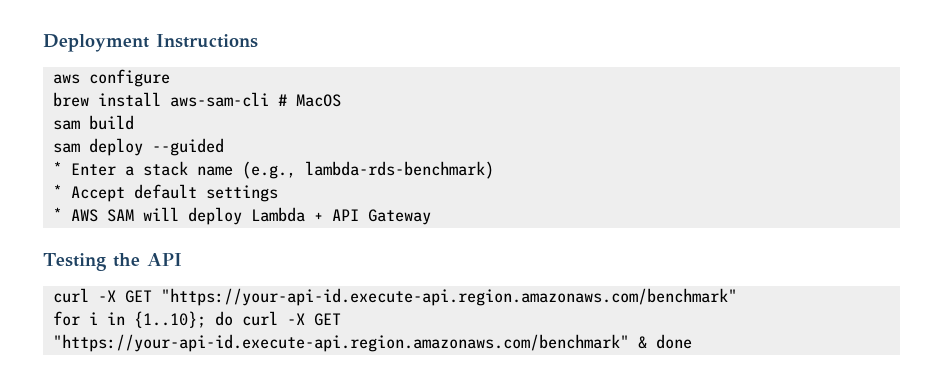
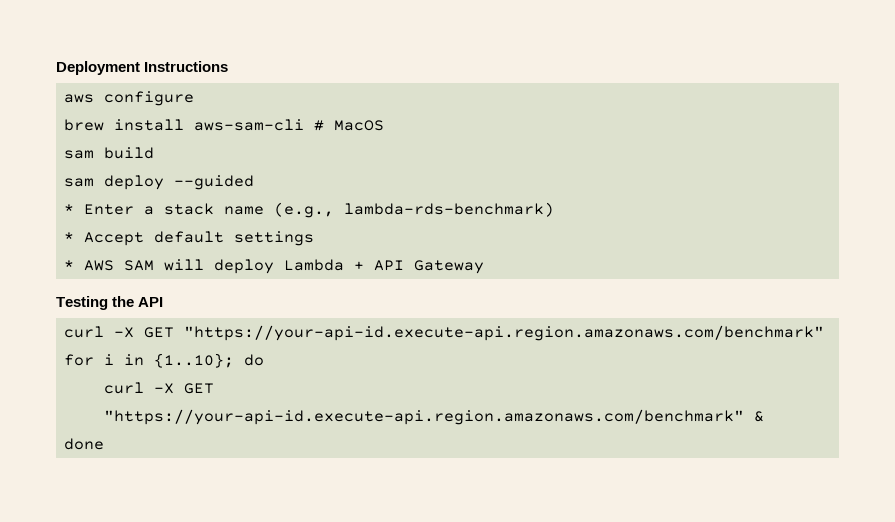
- for i in {1..10}; do curl -X GET "https://your-api-id.execute-api.region.amazonaws.com/benchmark" & done
+ for i in {1..10}; do
+ curl -X GET "https://your-api-id.execute-api.region.amazonaws.com/benchmark" &
+ done

